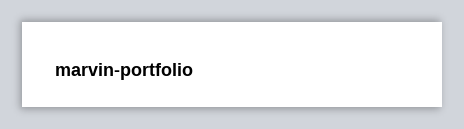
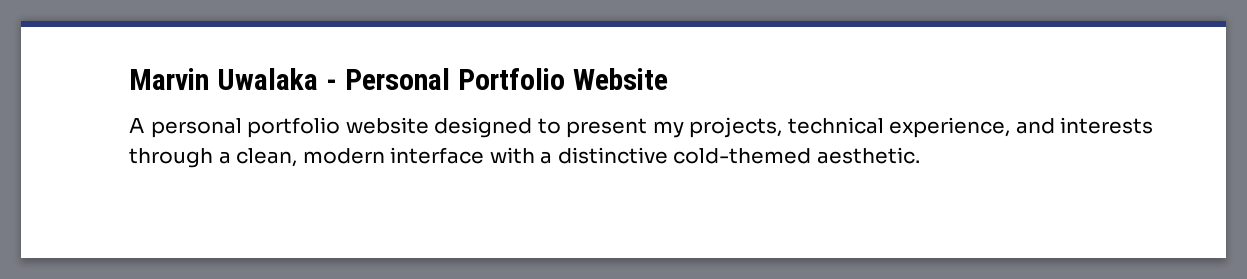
- marvin-portfolio
+ Marvin Uwalaka - Personal Portfolio Website
+ A personal portfolio website designed to present my projects, technical experience, and interests through a clean, modern interface with a distinctive cold-themed aesthetic.

